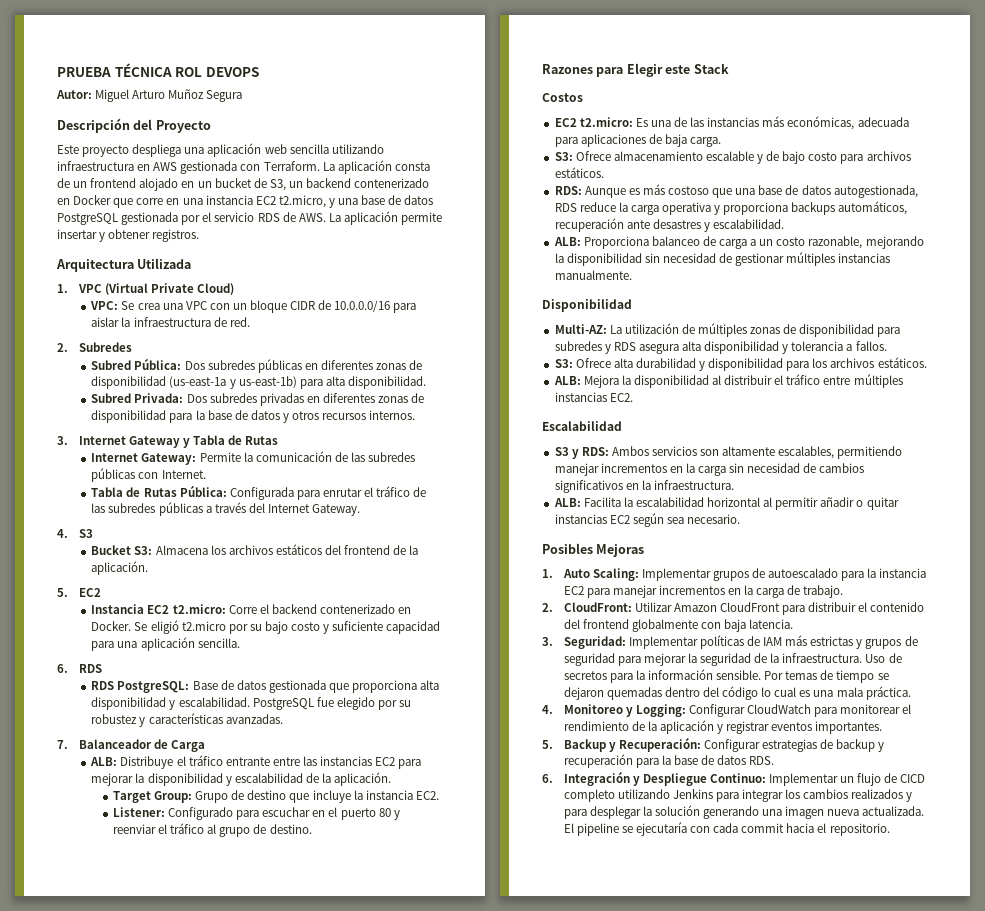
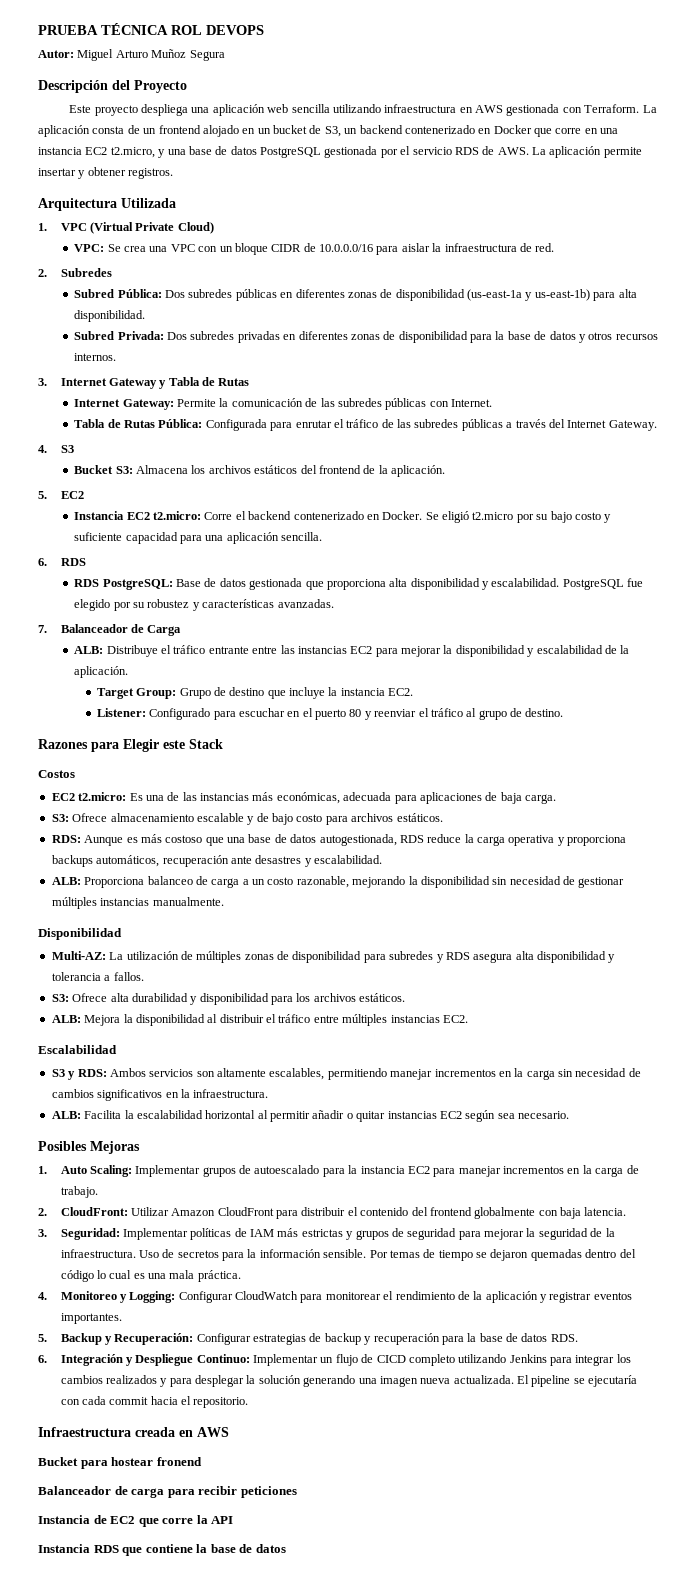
+ Infraestructura creada en AWS
+ Bucket para hostear fronend
+ Balanceador de carga para recibir peticiones
+ Instancia de EC2 que corre la API
+ Instancia RDS que contiene la base de datos

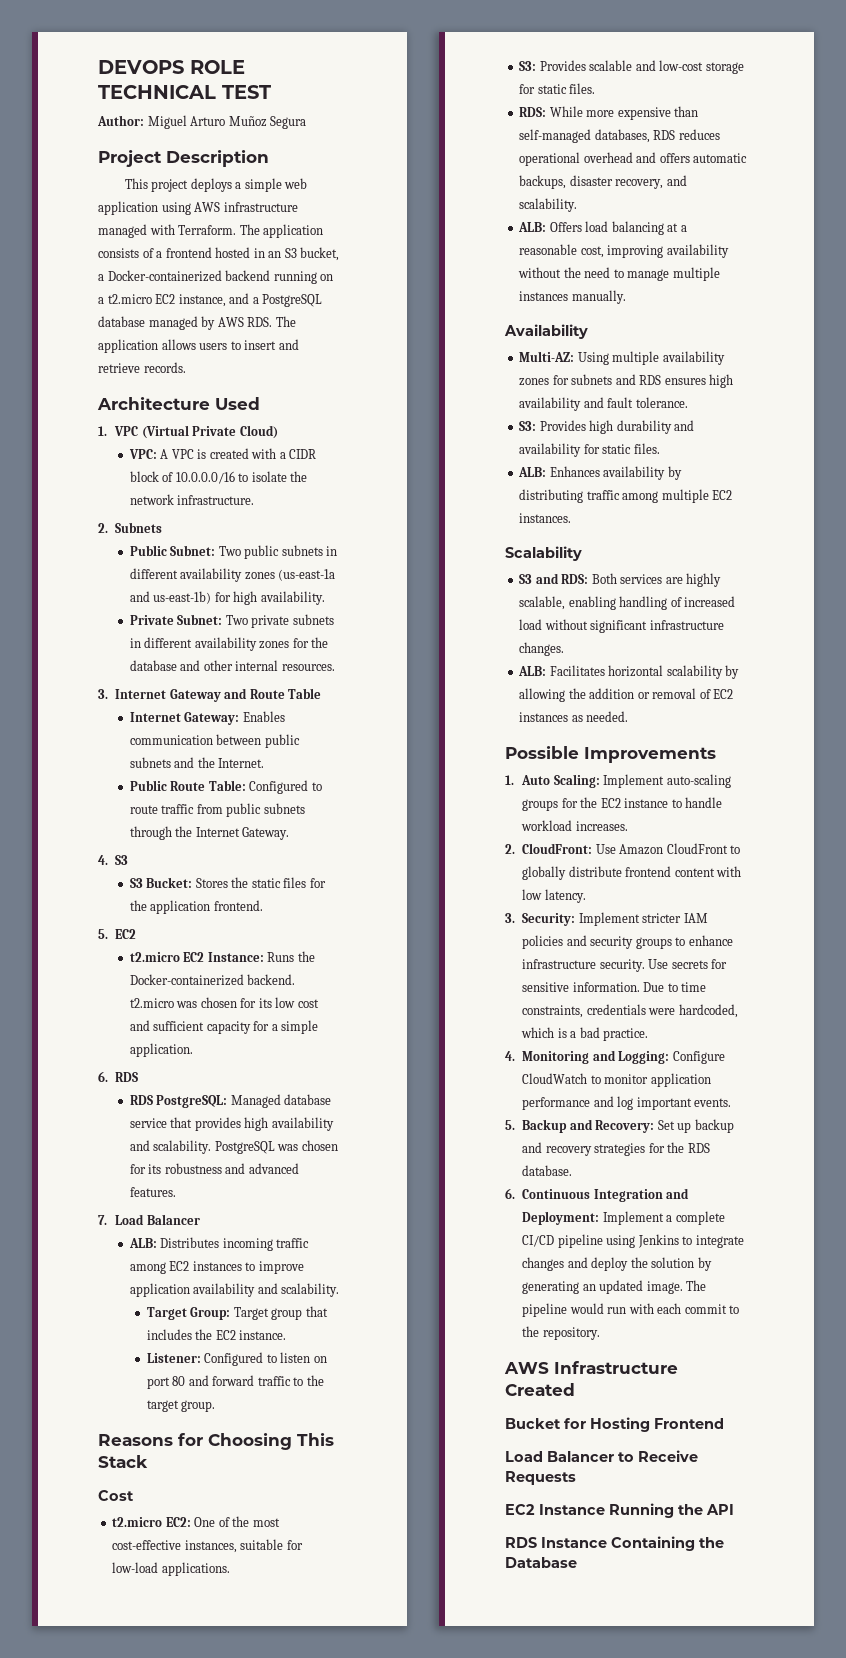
- PRUEBA TÉCNICA ROL DEVOPS
- Autor: Miguel Arturo Muñoz Segura
+ DEVOPS ROLE TECHNICAL TEST
+ Author: Miguel Arturo Muñoz Segura
- Descripción del Proyecto
- Este proyecto despliega una aplicación web sencilla utilizando infraestructura en AWS gestionada con Terraform. La aplicación consta de un frontend alojado en un bucket de S3, un backend contenerizado en Docker que corre en una instancia EC2 t2.micro, y una base de datos PostgreSQL gestionada por el servicio RDS de AWS. La aplicación permite insertar y obtener registros.
- Arquitectura Utilizada
+ Project Description
+ This project deploys a simple web application using AWS infrastructure managed with Terraform. The application consists of a frontend hosted in an S3 bucket, a Docker-containerized backend running on a t2.micro EC2 instance, and a PostgreSQL database managed by AWS RDS. The application allows users to insert and retrieve records.
+ Architecture Used
- VPC: Se crea una VPC con un bloque CIDR de 10.0.0.0/16 para aislar la infraestructura de red.
- 2. Subredes
- Subred Pública: Dos subredes públicas en diferentes zonas de disponibilidad (us-east-1a y us-east-1b) para alta disponibilidad.
- Subred Privada: Dos subredes privadas en diferentes zonas de disponibilidad para la base de datos y otros recursos internos.
- 3. Internet Gateway y Tabla de Rutas
- Internet Gateway: Permite la comunicación de las subredes públicas con Internet.
- Tabla de Rutas Pública: Configurada para enrutar el tráfico de las subredes públicas a través del Internet Gateway.
+ VPC: A VPC is created with a CIDR block of 10.0.0.0/16 to isolate the network infrastructure.
+ 2. Subnets
+ Public Subnet: Two public subnets in different availability zones (us-east-1a and us-east-1b) for high availability.
+ Private Subnet: Two private subnets in different availability zones for the database and other internal resources.
+ 3. Internet Gateway and Route Table
+ Internet Gateway: Enables communication between public subnets and the Internet.
+ Public Route Table: Configured to route traffic from public subnets through the Internet Gateway.
  4. S3
- Bucket S3: Almacena los archivos estáticos del frontend de la aplicación.
+ S3 Bucket: Stores the static files for the application frontend.
  5. EC2
- Instancia EC2 t2.micro: Corre el backend contenerizado en Docker. Se eligió t2.micro por su bajo costo y suficiente capacidad para una aplicación sencilla.
+ t2.micro EC2 Instance: Runs the Docker-containerized backend. t2.micro was chosen for its low cost and sufficient capacity for a simple application.
  6. RDS
- RDS PostgreSQL: Base de datos gestionada que proporciona alta disponibilidad y escalabilidad. PostgreSQL fue elegido por su robustez y características avanzadas.
- 7. Balanceador de Carga
- ALB: Distribuye el tráfico entrante entre las instancias EC2 para mejorar la disponibilidad y escalabilidad de la aplicación.
- Target Group: Grupo de destino que incluye la instancia EC2.
- Listener: Configurado para escuchar en el puerto 80 y reenviar el tráfico al grupo de destino.
- Razones para Elegir este Stack
- Costos
- EC2 t2.micro: Es una de las instancias más económicas, adecuada para aplicaciones de baja carga.
- S3: Ofrece almacenamiento escalable y de bajo costo para archivos estáticos.
- RDS: Aunque es más costoso que una base de datos autogestionada, RDS reduce la carga operativa y proporciona backups automáticos, recuperación ante desastres y escalabilidad.
- ALB: Proporciona balanceo de carga a un costo razonable, mejorando la disponibilidad sin necesidad de gestionar múltiples instancias manualmente.
- Disponibilidad
- Multi-AZ: La utilización de múltiples zonas de disponibilidad para subredes y RDS asegura alta disponibilidad y tolerancia a fallos.
- S3: Ofrece alta durabilidad y disponibilidad para los archivos estáticos.
- ALB: Mejora la disponibilidad al distribuir el tráfico entre múltiples instancias EC2.
- Escalabilidad
- S3 y RDS: Ambos servicios son altamente escalables, permitiendo manejar incrementos en la carga sin necesidad de cambios significativos en la infraestructura.
- ALB: Facilita la escalabilidad horizontal al permitir añadir o quitar instancias EC2 según sea necesario.
- Posibles Mejoras
- 1. Auto Scaling: Implementar grupos de autoescalado para la instancia EC2 para manejar incrementos en la carga de trabajo.
+ RDS PostgreSQL: Managed database service that provides high availability and scalability. PostgreSQL was chosen for its robustness and advanced features.
+ 7. Load Balancer
+ ALB: Distributes incoming traffic among EC2 instances to improve application availability and scalability.
+ Target Group: Target group that includes the EC2 instance.
+ Listener: Configured to listen on port 80 and forward traffic to the target group.
+ Reasons for Choosing This Stack
+ Cost
+ t2.micro EC2: One of the most cost-effective instances, suitable for low-load applications.
+ S3: Provides scalable and low-cost storage for static files.
+ RDS: While more expensive than self-managed databases, RDS reduces operational overhead and offers automatic backups, disaster recovery, and scalability.
+ ALB: Offers load balancing at a reasonable cost, improving availability without the need to manage multiple instances manually.
+ Availability
+ Multi-AZ: Using multiple availability zones for subnets and RDS ensures high availability and fault tolerance.
+ S3: Provides high durability and availability for static files.
+ ALB: Enhances availability by distributing traffic among multiple EC2 instances.
+ Scalability
+ S3 and RDS: Both services are highly scalable, enabling handling of increased load without significant infrastructure changes.
+ ALB: Facilitates horizontal scalability by allowing the addition or removal of EC2 instances as needed.
+ Possible Improvements
+ 1. Auto Scaling: Implement auto-scaling groups for the EC2 instance to handle workload increases.
- 2. CloudFront: Utilizar Amazon CloudFront para distribuir el contenido del frontend globalmente con baja latencia.
- 3. Seguridad: Implementar políticas de IAM más estrictas y grupos de seguridad para mejorar la seguridad de la infraestructura. Uso de secretos para la información sensible. Por temas de tiempo se dejaron quemadas dentro del código lo cual es una mala práctica.
- 4. Monitoreo y Logging: Configurar CloudWatch para monitorear el rendimiento de la aplicación y registrar eventos importantes.
- 5. Backup y Recuperación: Configurar estrategias de backup y recuperación para la base de datos RDS.
- 6. Integración y Despliegue Continuo: Implementar un flujo de CICD completo utilizando Jenkins para integrar los cambios realizados y para desplegar la solución generando una imagen nueva actualizada. El pipeline se ejecutaría con cada commit hacia el repositorio.
- Infraestructura creada en AWS
- Bucket para hostear fronend
- Balanceador de carga para recibir peticiones
- Instancia de EC2 que corre la API
- Instancia RDS que contiene la base de datos
+ 2. CloudFront: Use Amazon CloudFront to globally distribute frontend content with low latency.
+ 3. Security: Implement stricter IAM policies and security groups to enhance infrastructure security. Use secrets for sensitive information. Due to time constraints, credentials were hardcoded, which is a bad practice.
+ 4. Monitoring and Logging: Configure CloudWatch to monitor application performance and log important events.
+ 5. Backup and Recovery: Set up backup and recovery strategies for the RDS database.
+ 6. Continuous Integration and Deployment: Implement a complete CI/CD pipeline using Jenkins to integrate changes and deploy the solution by generating an updated image. The pipeline would run with each commit to the repository.
+ AWS Infrastructure Created
+ Bucket for Hosting Frontend
+ Load Balancer to Receive Requests
+ EC2 Instance Running the API
+ RDS Instance Containing the Database

